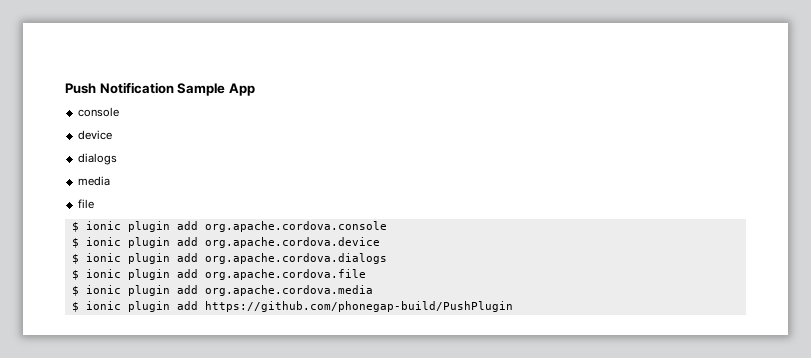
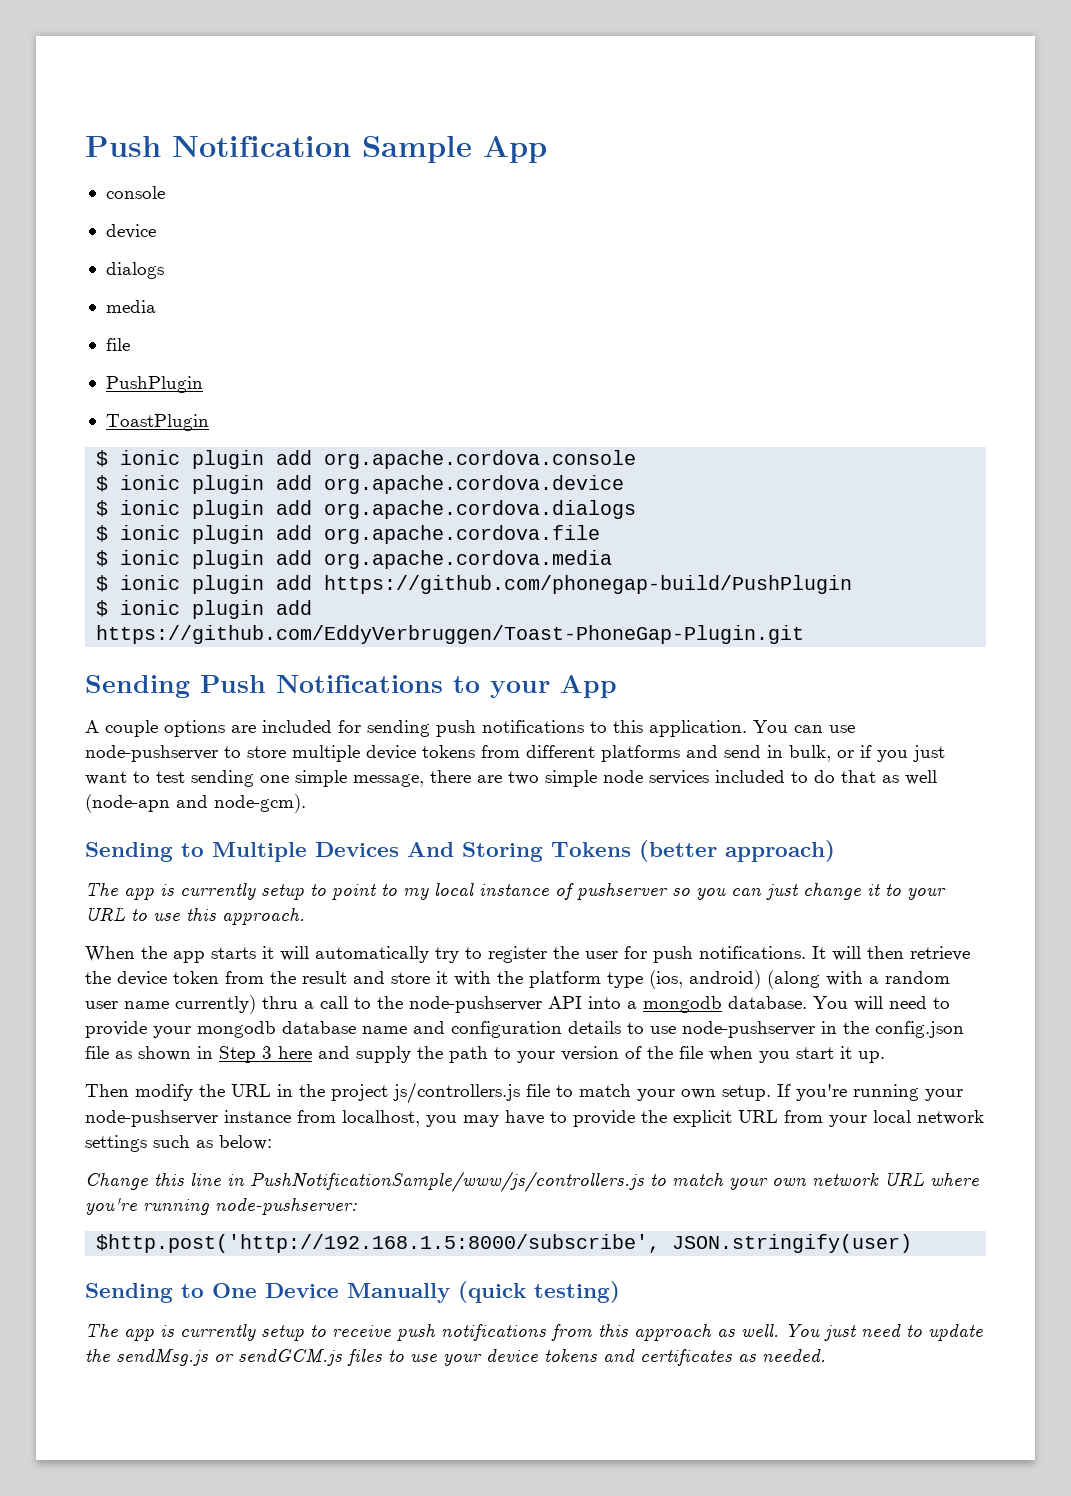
+ PushPlugin
+ ToastPlugin
+ $ ionic plugin add https://github.com/EddyVerbruggen/Toast-PhoneGap-Plugin.git
+ Sending Push Notifications to your App
+ A couple options are included for sending push notifications to this application. You can use node-pushserver to store multiple device tokens from different platforms and send in bulk, or if you just want to test sending one simple message, there are two simple node services included to do that as well (node-apn and node-gcm).
+ Sending to Multiple Devices And Storing Tokens (better approach)
+ The app is currently setup to point to my local instance of pushserver so you can just change it to your URL to use this approach.
+ When the app starts it will automatically try to register the user for push notifications. It will then retrieve the device token from the result and store it with the platform type (ios, android) (along with a random user name currently) thru a call to the node-pushserver API into a mongodb database. You will need to provide your mongodb database name and configuration details to use node-pushserver in the config.json file as shown in Step 3 here and supply the path to your version of the file when you start it up.
+ Then modify the URL in the project js/controllers.js file to match your own setup. If you're running your node-pushserver instance from localhost, you may have to provide the explicit URL from your local network settings such as below:
+ Change this line in PushNotificationSample/www/js/controllers.js to match your own network URL where you're running node-pushserver:
+ $http.post('http://192.168.1.5:8000/subscribe', JSON.stringify(user)
+ Sending to One Device Manually (quick testing)
+ The app is currently setup to receive push notifications from this approach as well. You just need to update the sendMsg.js or sendGCM.js files to use your device tokens and certificates as needed.

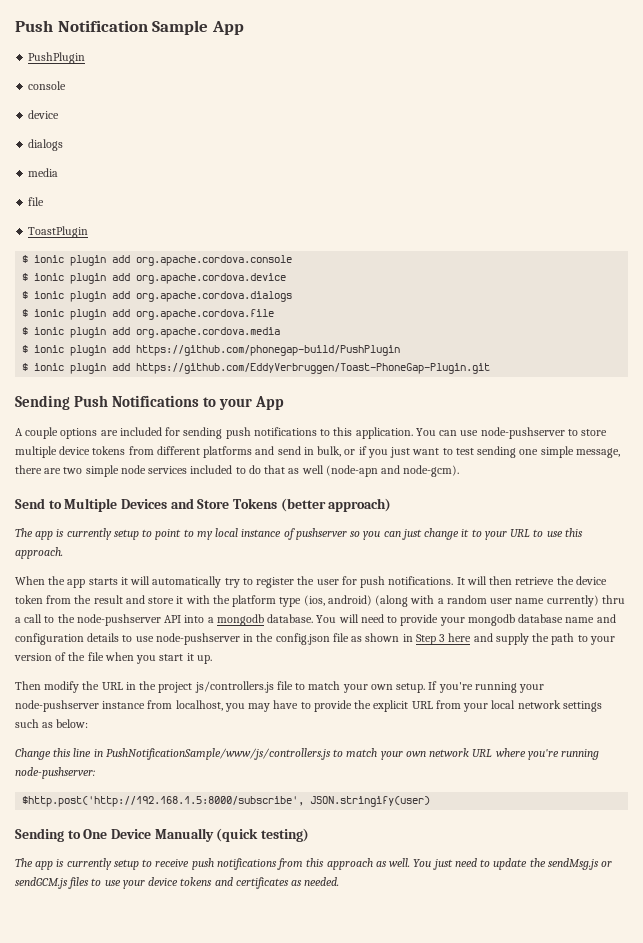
+ PushPlugin
- PushPlugin
- Sending to Multiple Devices And Storing Tokens (better approach)
+ Send to Multiple Devices and Store Tokens (better approach)

